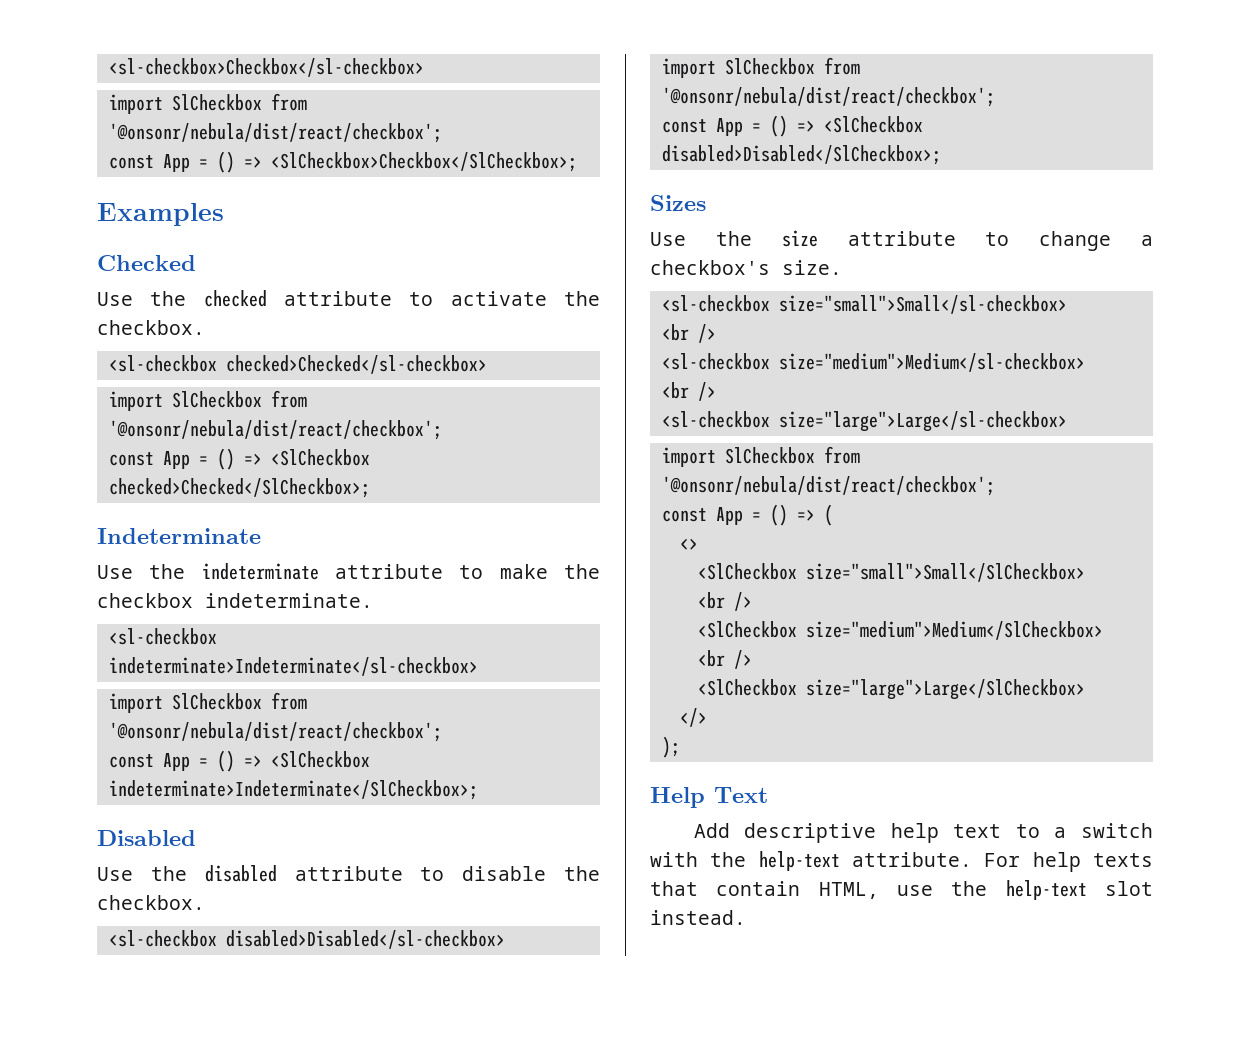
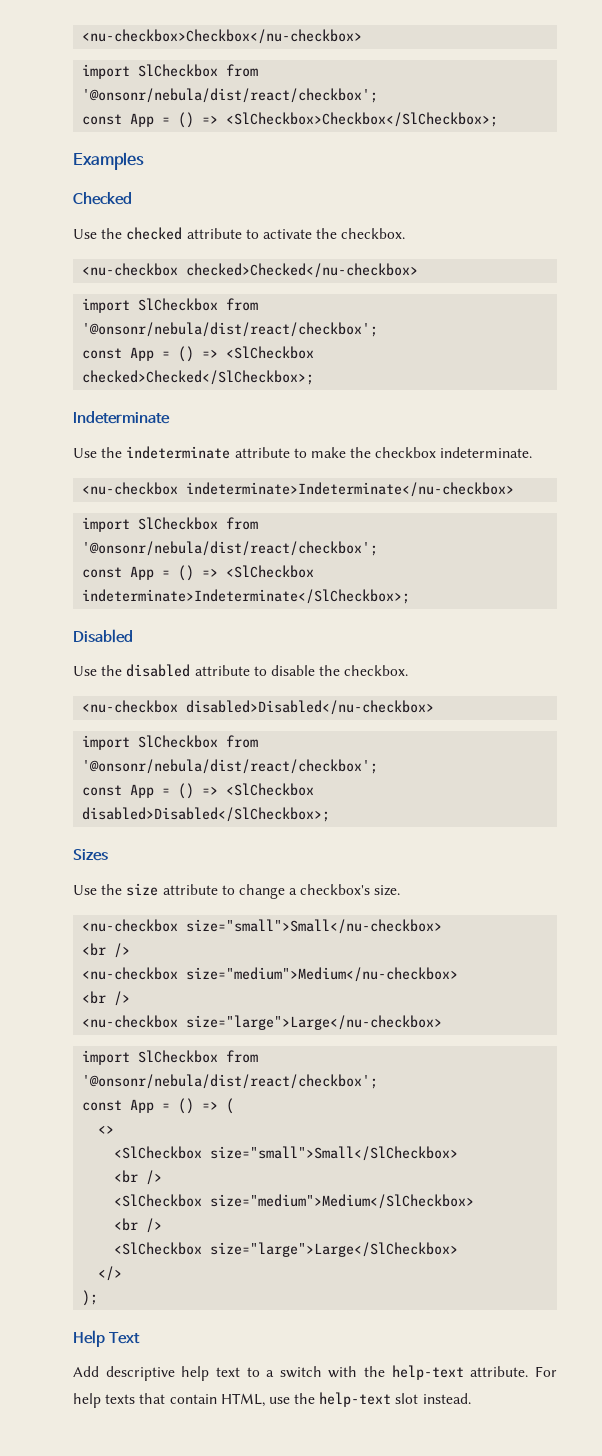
- <sl-checkbox>Checkbox</sl-checkbox>
+ <nu-checkbox>Checkbox</nu-checkbox>
- <sl-checkbox checked>Checked</sl-checkbox>
+ <nu-checkbox checked>Checked</nu-checkbox>
- <sl-checkbox indeterminate>Indeterminate</sl-checkbox>
+ <nu-checkbox indeterminate>Indeterminate</nu-checkbox>
- <sl-checkbox disabled>Disabled</sl-checkbox>
+ <nu-checkbox disabled>Disabled</nu-checkbox>
- <sl-checkbox size="small">Small</sl-checkbox>
+ <nu-checkbox size="small">Small</nu-checkbox>
  <br />
- <sl-checkbox size="medium">Medium</sl-checkbox>
+ <nu-checkbox size="medium">Medium</nu-checkbox>
  <br />
- <sl-checkbox size="large">Large</sl-checkbox>
+ <nu-checkbox size="large">Large</nu-checkbox>

